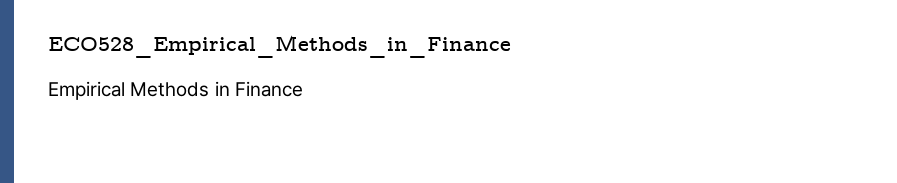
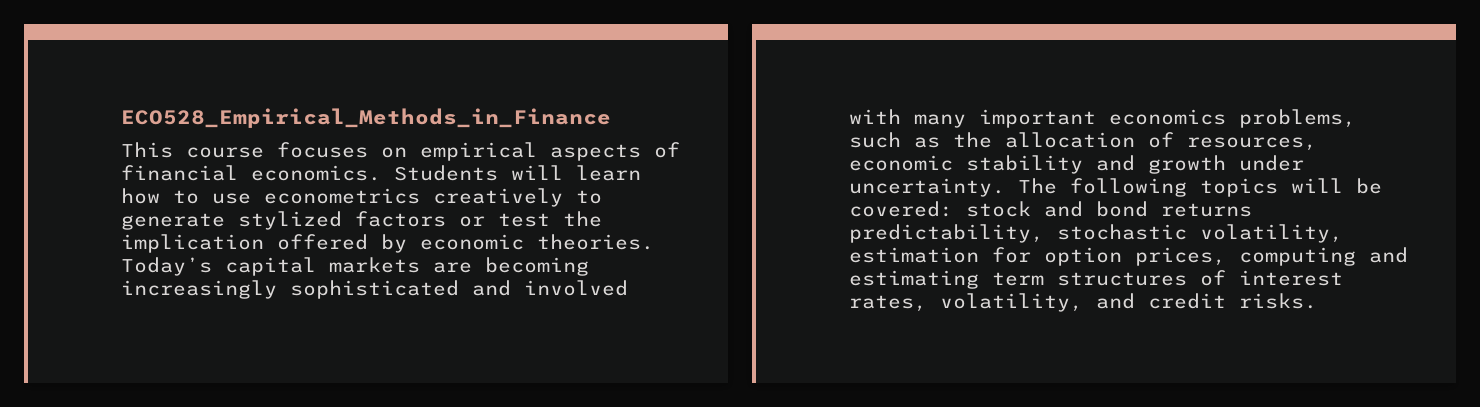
- Empirical Methods in Finance
+ This course focuses on empirical aspects of financial economics. Students will learn how to use econometrics creatively to generate stylized factors or test the implication offered by economic theories. Today’s capital markets are becoming increasingly sophisticated and involved with many important economics problems, such as the allocation of resources, economic stability and growth under uncertainty. The following topics will be covered: stock and bond returns predictability, stochastic volatility, estimation for option prices, computing and estimating term structures of interest rates, volatility, and credit risks.

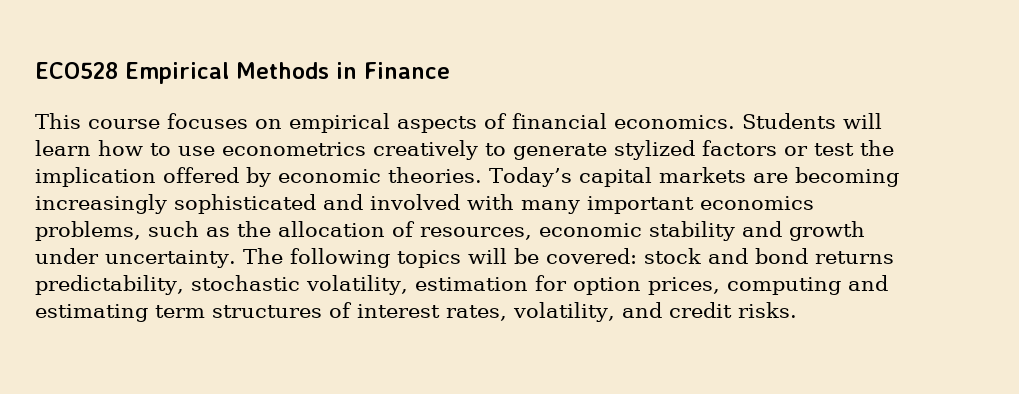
- ECO528_Empirical_Methods_in_Finance
+ ECO528 Empirical Methods in Finance

